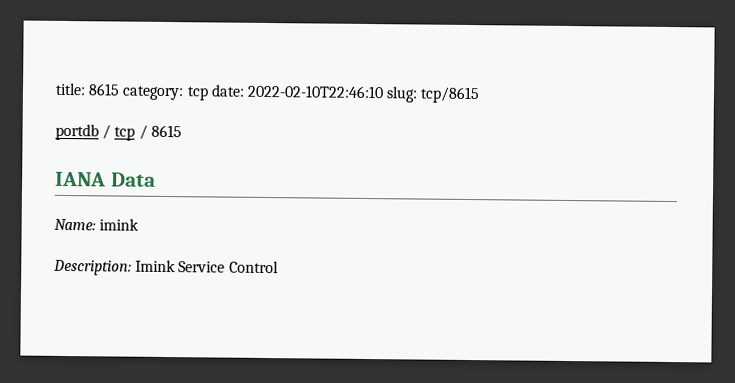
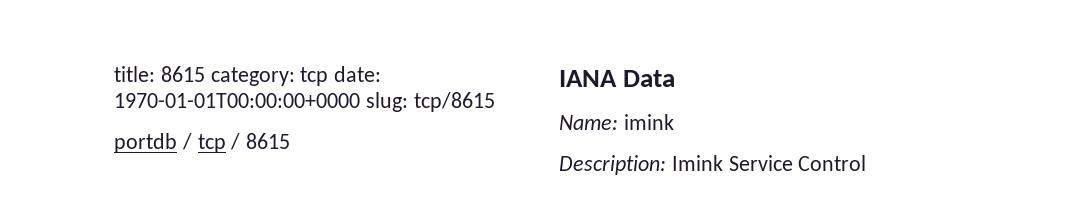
- title: 8615 category: tcp date: 2022-02-10T22:46:10 slug: tcp/8615
+ title: 8615 category: tcp date: 1970-01-01T00:00:00+0000 slug: tcp/8615

